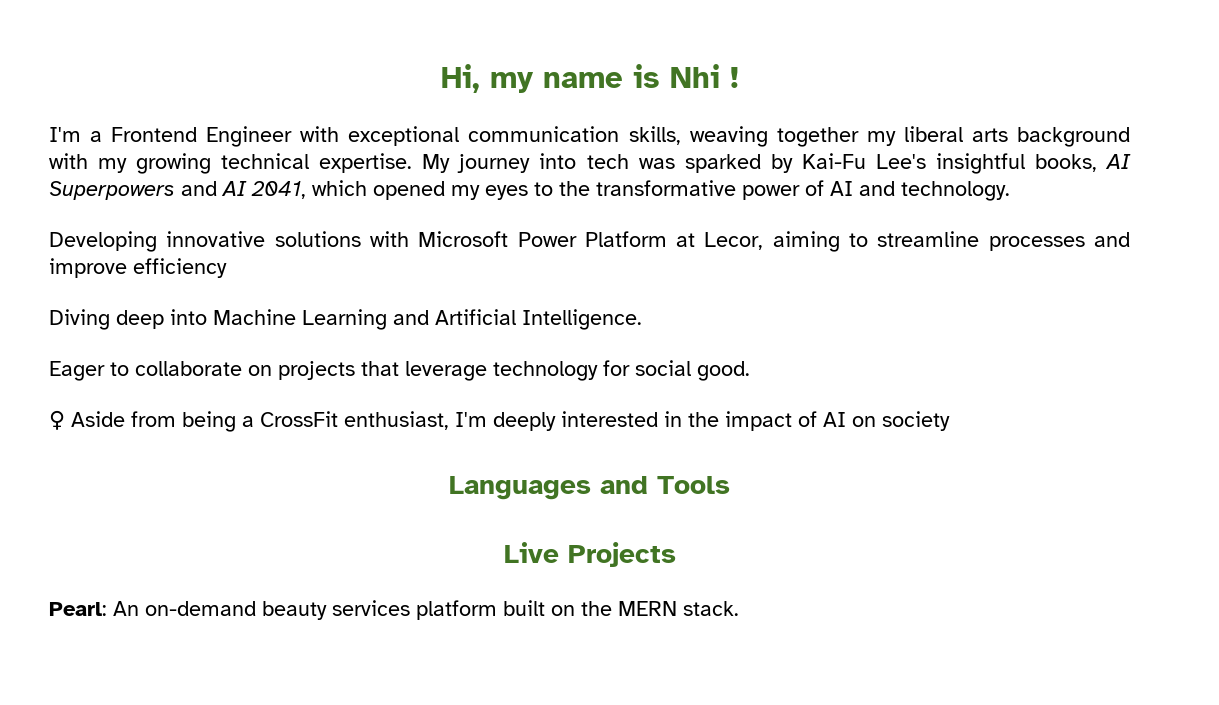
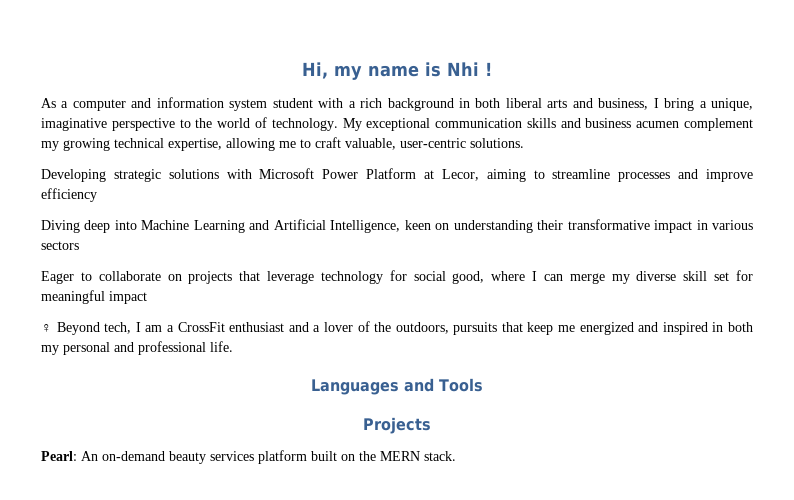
- I'm a Frontend Engineer with exceptional communication skills, weaving together my liberal arts background with my growing technical expertise. My journey into tech was sparked by Kai-Fu Lee's insightful books, AI Superpowers and AI 2041, which opened my eyes to the transformative power of AI and technology.
+ As a computer and information system student with a rich background in both liberal arts and business, I bring a unique, imaginative perspective to the world of technology. My exceptional communication skills and business acumen complement my growing technical expertise, allowing me to craft valuable, user-centric solutions.
- Developing innovative solutions with Microsoft Power Platform at Lecor, aiming to streamline processes and improve efficiency
+ Developing strategic solutions with Microsoft Power Platform at Lecor, aiming to streamline processes and improve efficiency
- Diving deep into Machine Learning and Artificial Intelligence.
+ Diving deep into Machine Learning and Artificial Intelligence, keen on understanding their transformative impact in various sectors
- Eager to collaborate on projects that leverage technology for social good.
- ♀ Aside from being a CrossFit enthusiast, I'm deeply interested in the impact of AI on society
+ Eager to collaborate on projects that leverage technology for social good, where I can merge my diverse skill set for meaningful impact
+ ♀ Beyond tech, I am a CrossFit enthusiast and a lover of the outdoors, pursuits that keep me energized and inspired in both my personal and professional life.
- Live Projects
+ Projects

